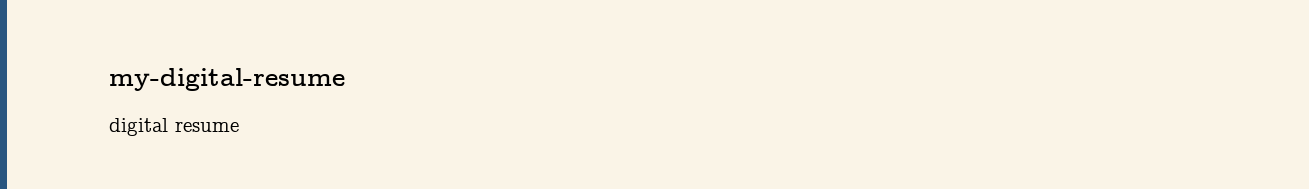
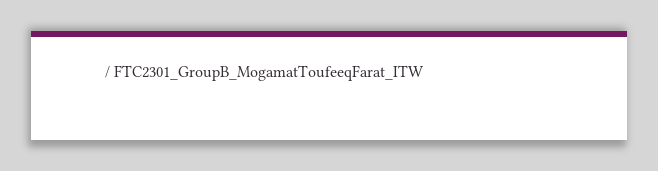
- my-digital-resume
- digital resume
+ / FTC2301_GroupB_MogamatToufeeqFarat_ITW

